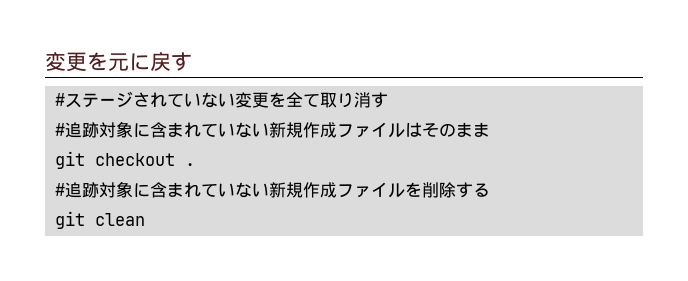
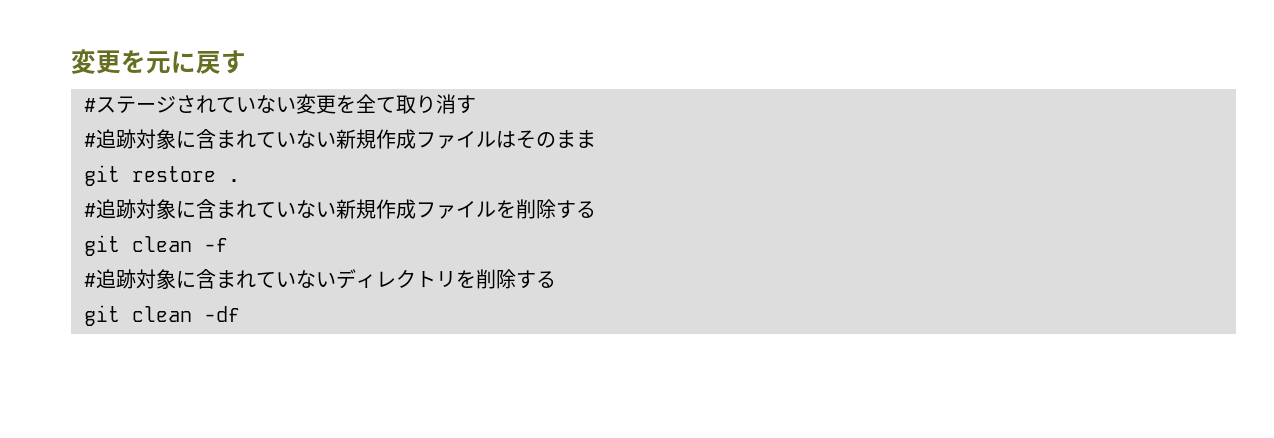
- git checkout .
+ git restore .
- git clean
+ git clean -f
+ #追跡対象に含まれていないディレクトリを削除する
+ git clean -df

